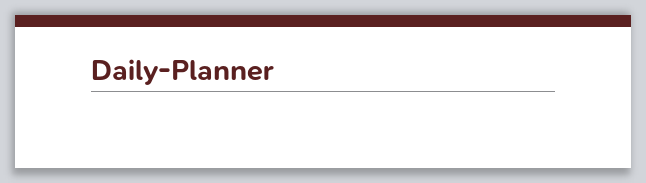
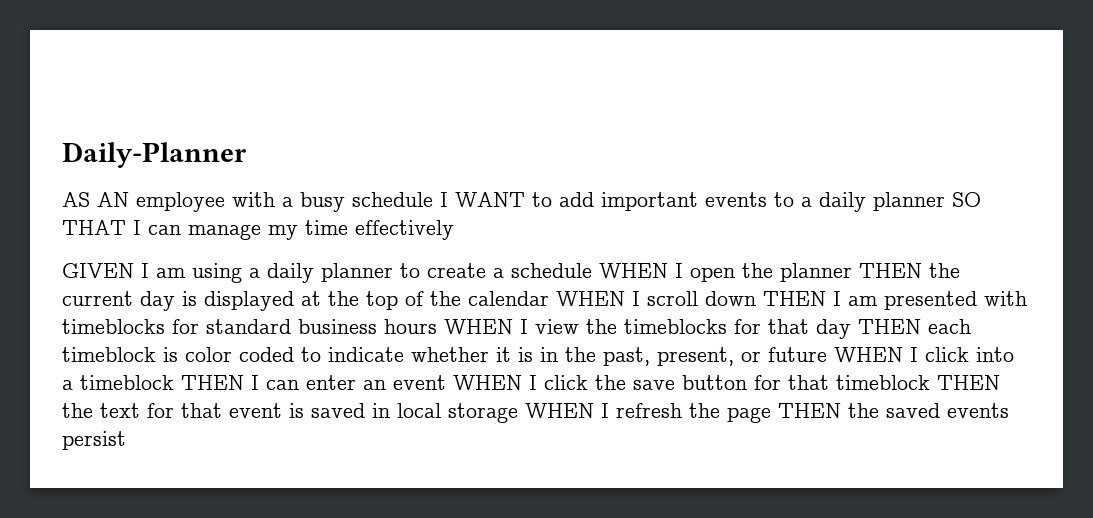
+ AS AN employee with a busy schedule I WANT to add important events to a daily planner SO THAT I can manage my time effectively
+ GIVEN I am using a daily planner to create a schedule WHEN I open the planner THEN the current day is displayed at the top of the calendar WHEN I scroll down THEN I am presented with timeblocks for standard business hours WHEN I view the timeblocks for that day THEN each timeblock is color coded to indicate whether it is in the past, present, or future WHEN I click into a timeblock THEN I can enter an event WHEN I click the save button for that timeblock THEN the text for that event is saved in local storage WHEN I refresh the page THEN the saved events persist

